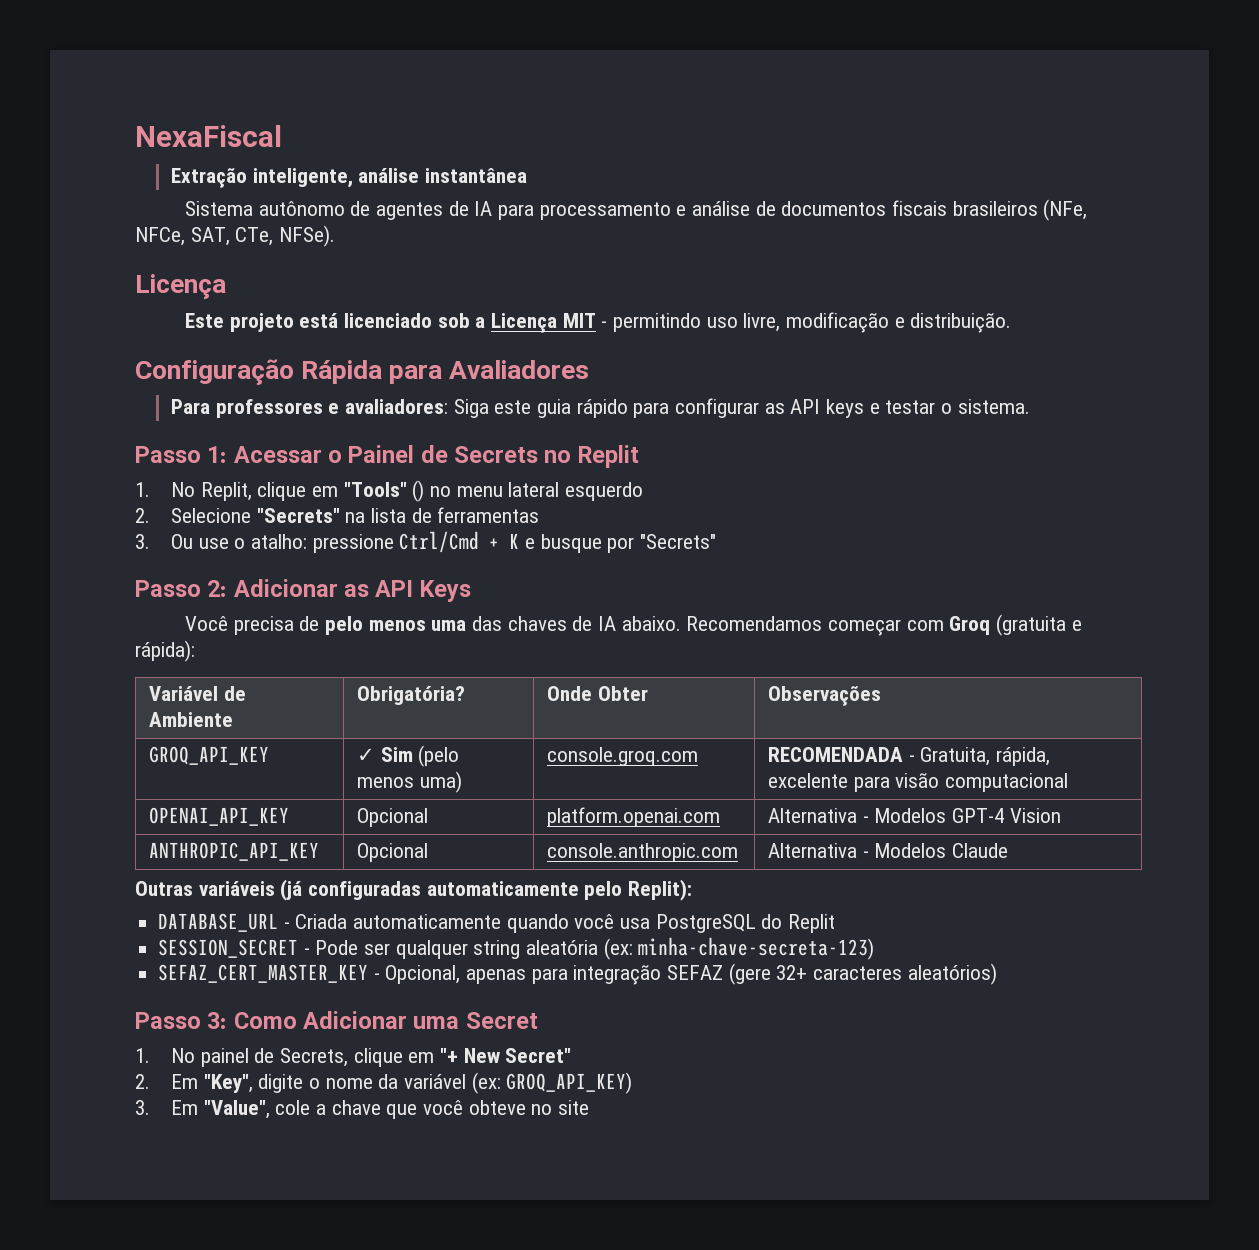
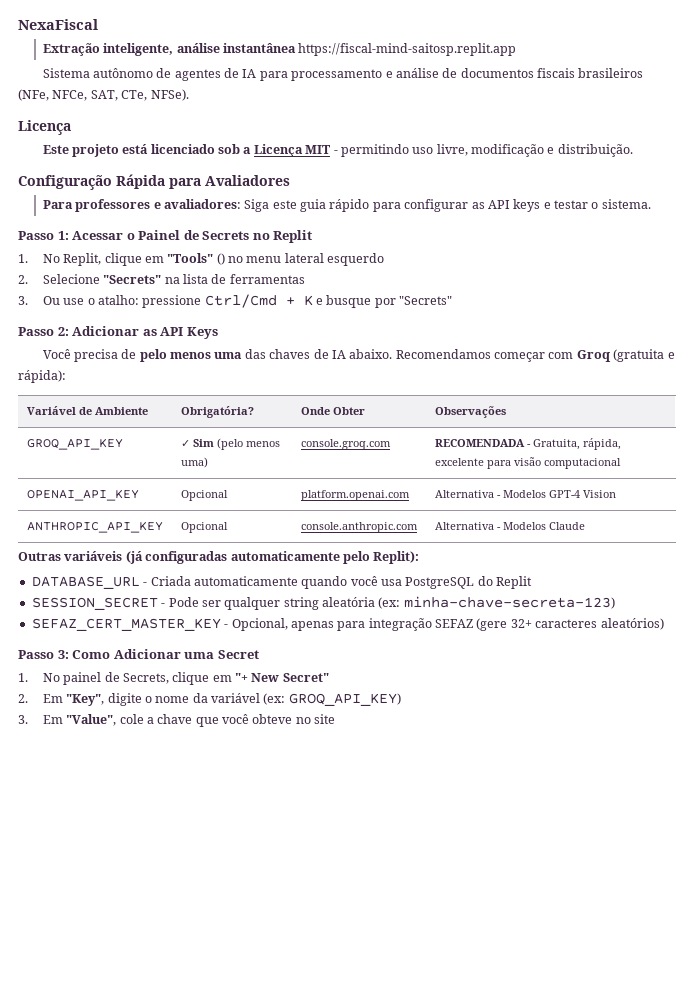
- Extração inteligente, análise instantânea
+ Extração inteligente, análise instantânea https://fiscal-mind-saitosp.replit.app

